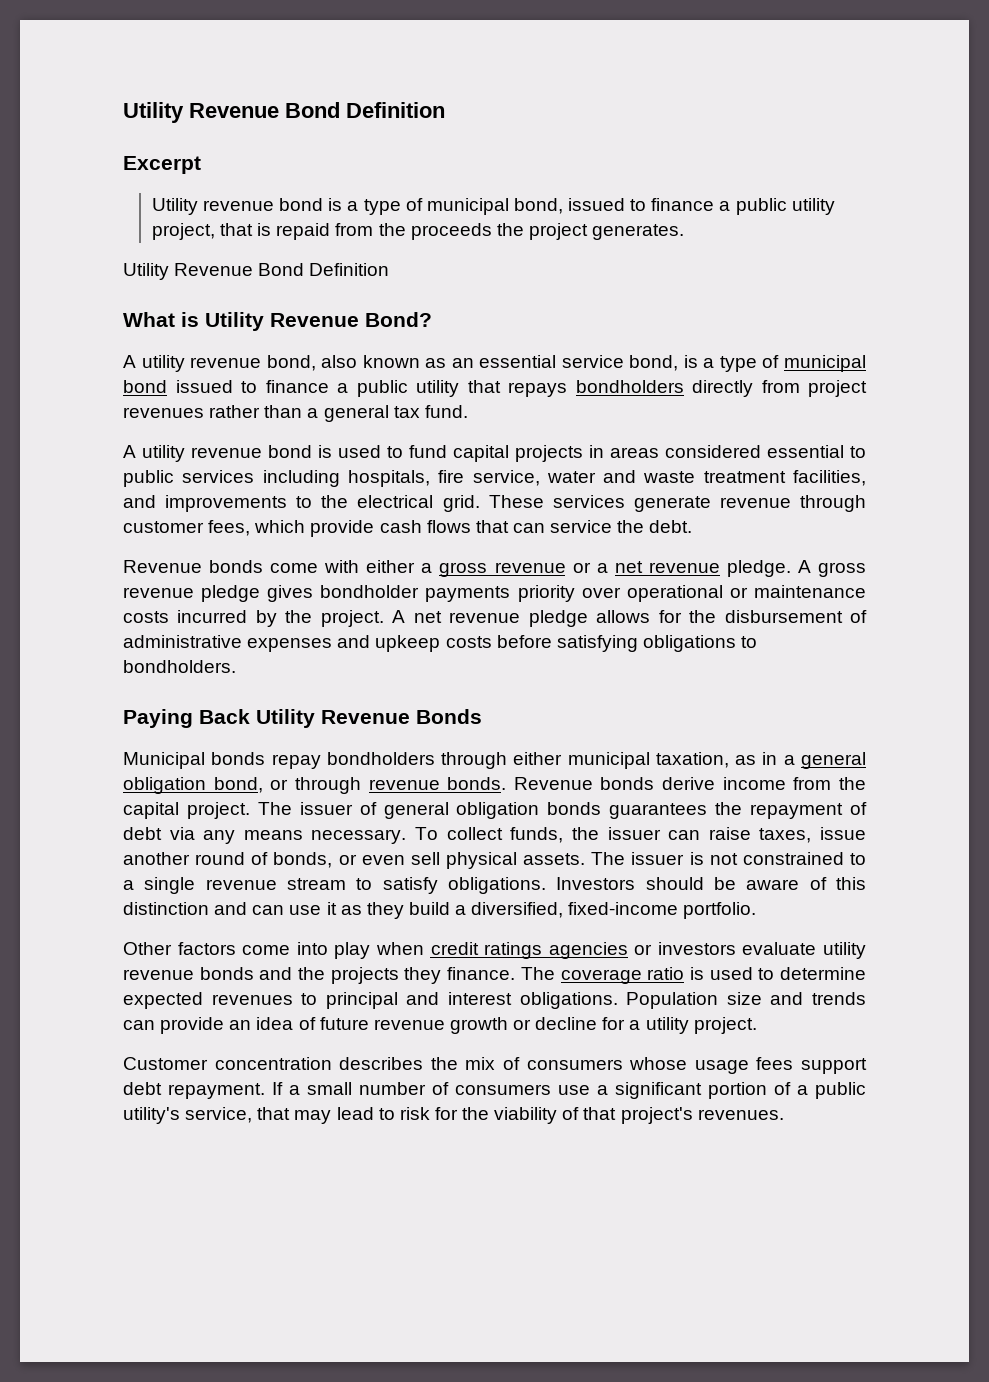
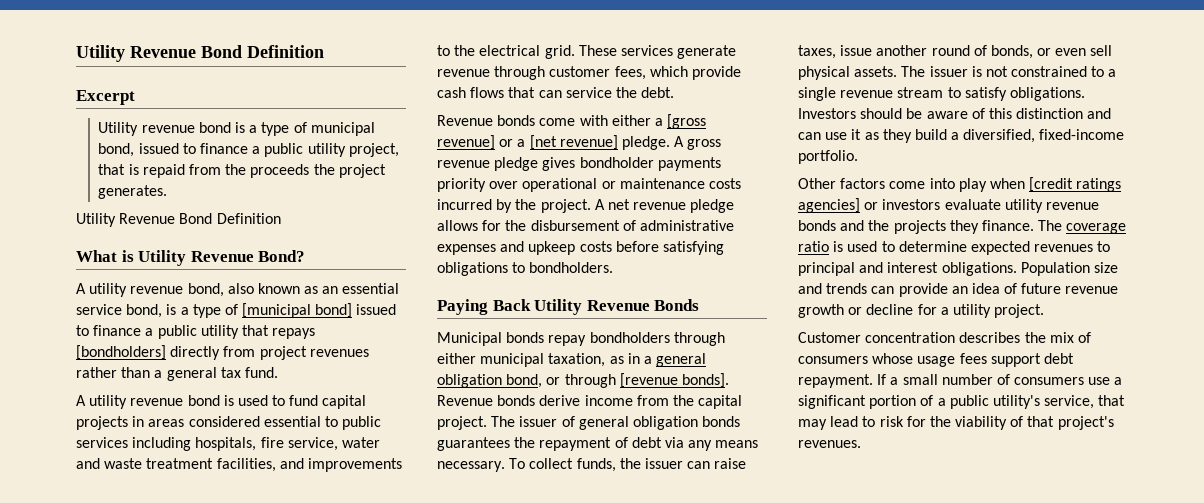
- A utility revenue bond, also known as an essential service bond, is a type of municipal bond issued to finance a public utility that repays bondholders directly from project revenues rather than a general tax fund.
+ A utility revenue bond, also known as an essential service bond, is a type of [municipal bond] issued to finance a public utility that repays [bondholders] directly from project revenues rather than a general tax fund.
- Revenue bonds come with either a gross revenue or a net revenue pledge.
+ Revenue bonds come with either a [gross revenue] or a [net revenue] pledge.
- Municipal bonds repay bondholders through either municipal taxation, as in a general obligation bond, or through revenue bonds.
+ Municipal bonds repay bondholders through either municipal taxation, as in a general obligation bond, or through [revenue bonds].
- Other factors come into play when credit ratings agencies or investors evaluate utility revenue bonds and the projects they finance.
+ Other factors come into play when [credit ratings agencies] or investors evaluate utility revenue bonds and the projects they finance.

